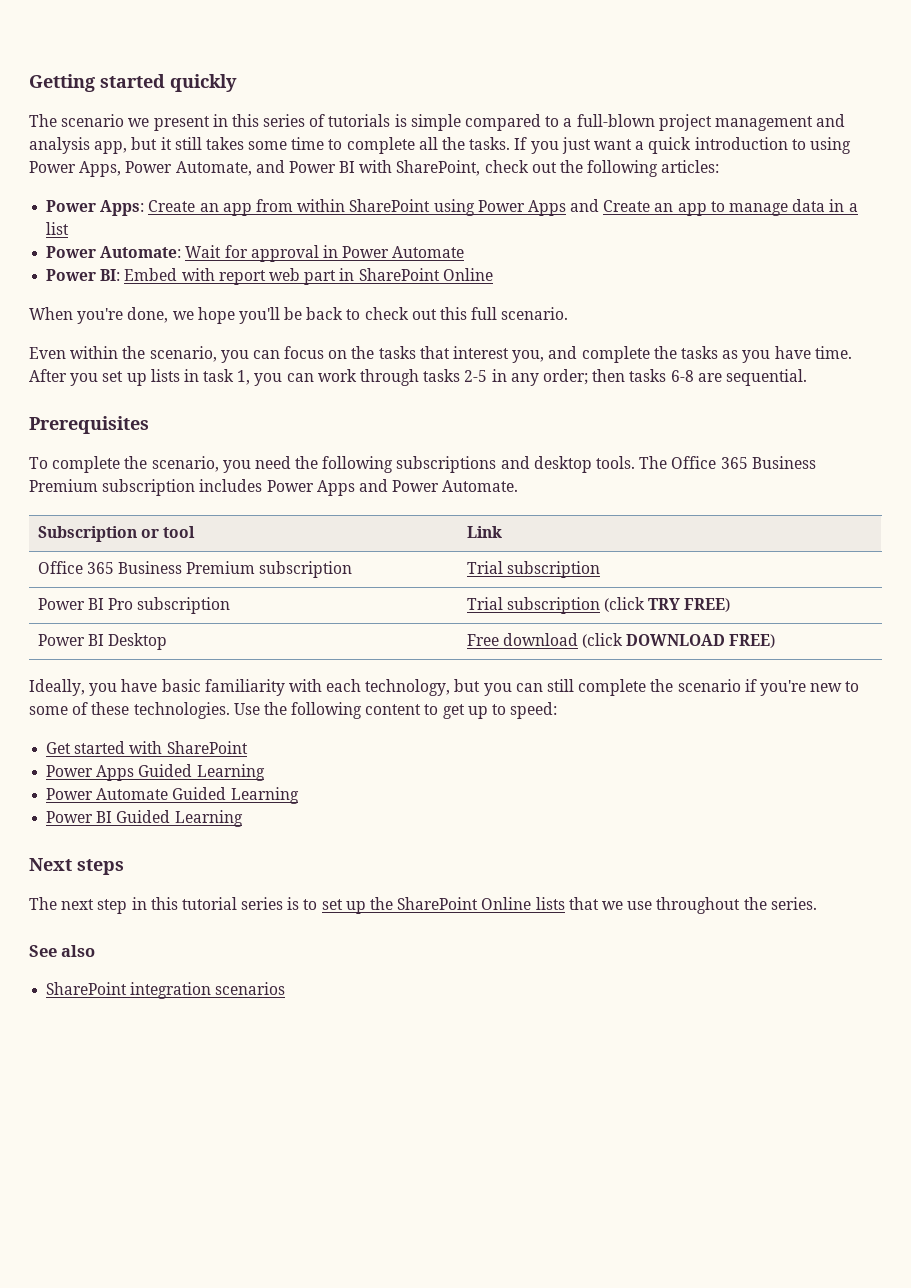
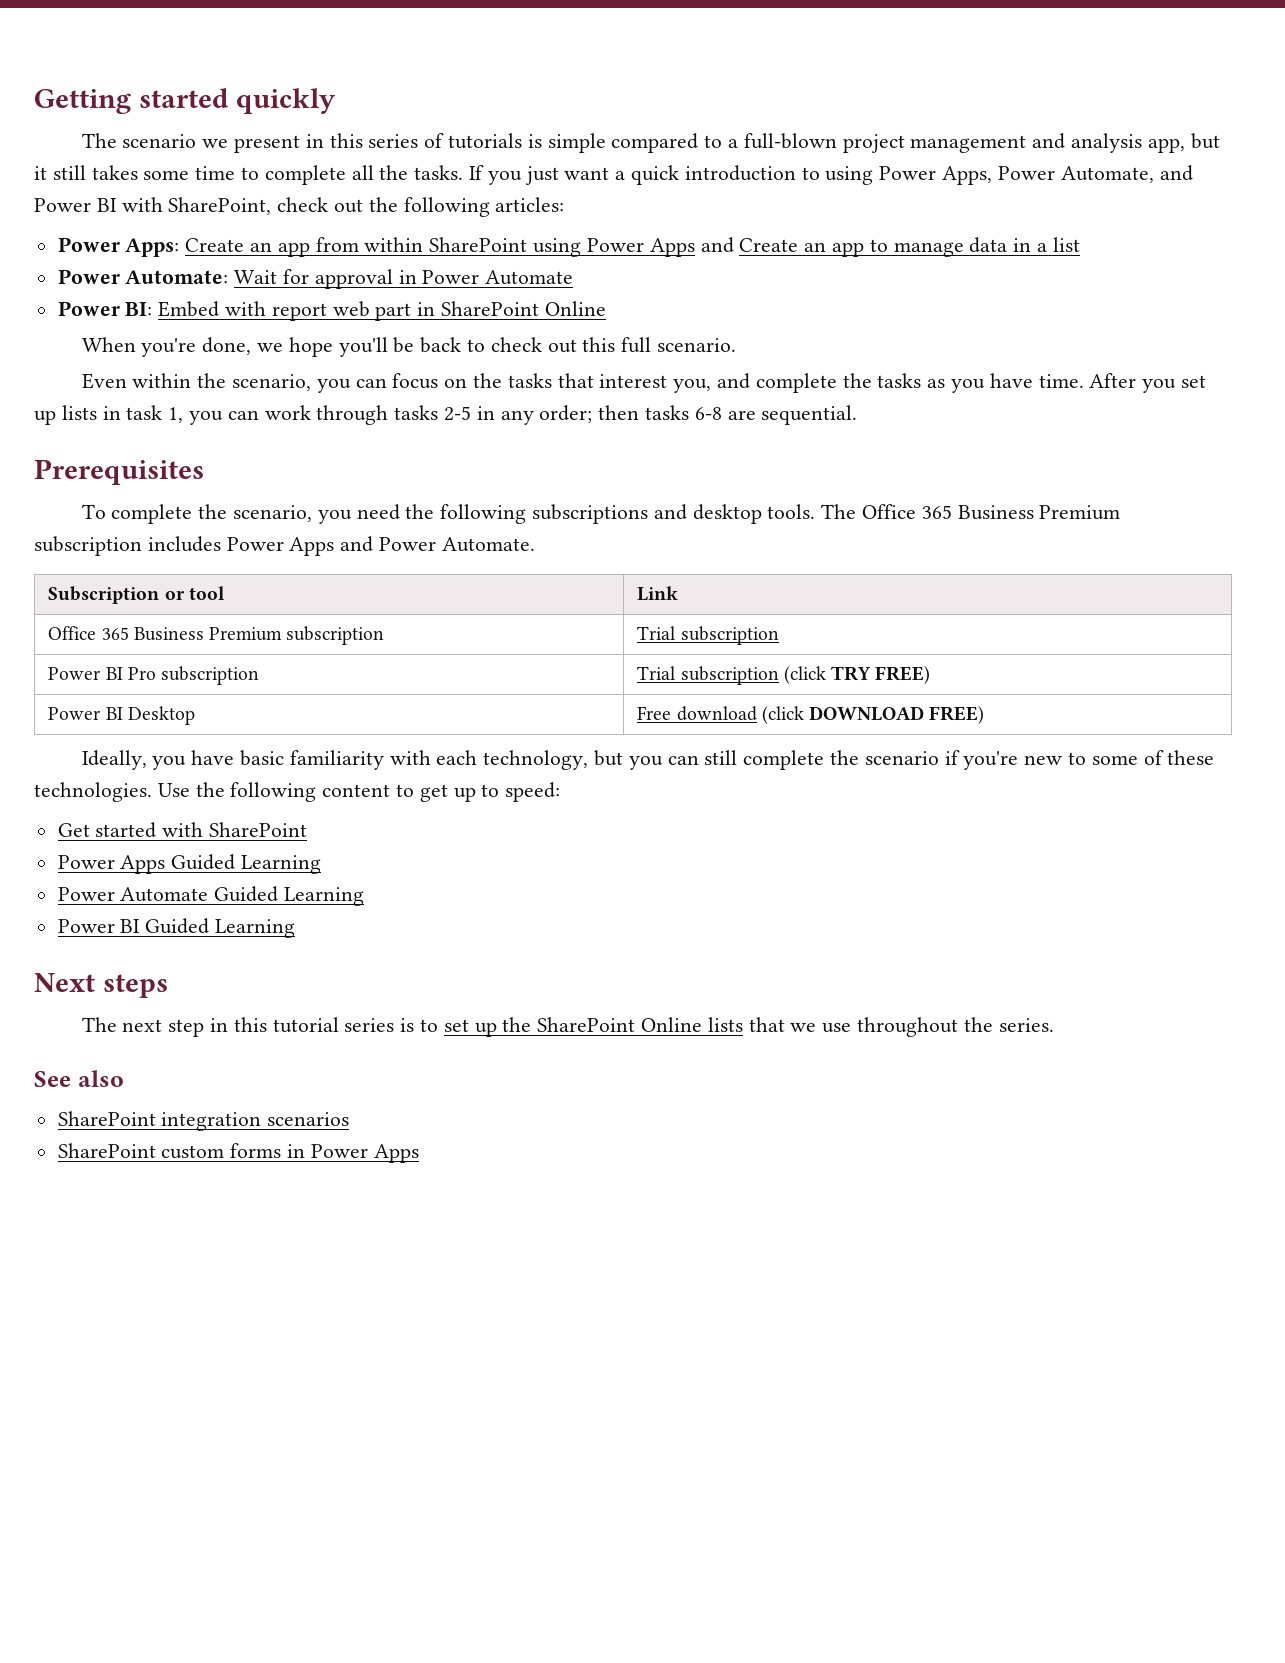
+ SharePoint custom forms in Power Apps

